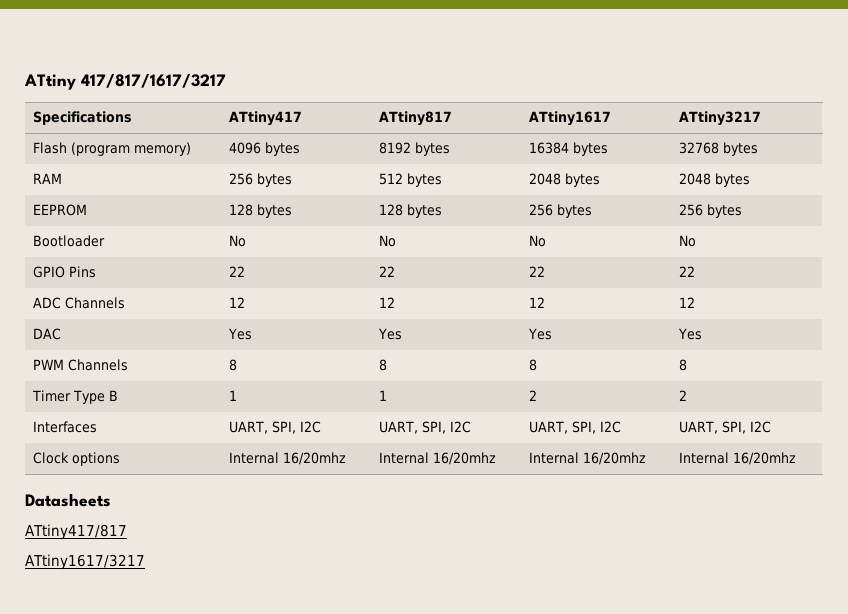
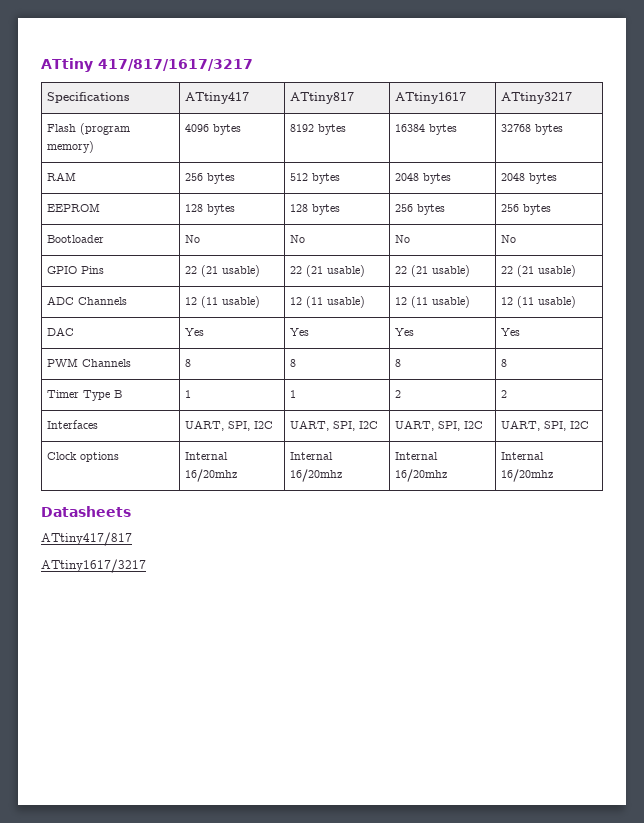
- GPIO Pins | 22 | 22 | 22 | 22
+ GPIO Pins | 22 (21 usable) | 22 (21 usable) | 22 (21 usable) | 22 (21 usable)
- ADC Channels | 12 | 12 | 12 | 12
+ ADC Channels | 12 (11 usable) | 12 (11 usable) | 12 (11 usable) | 12 (11 usable)

